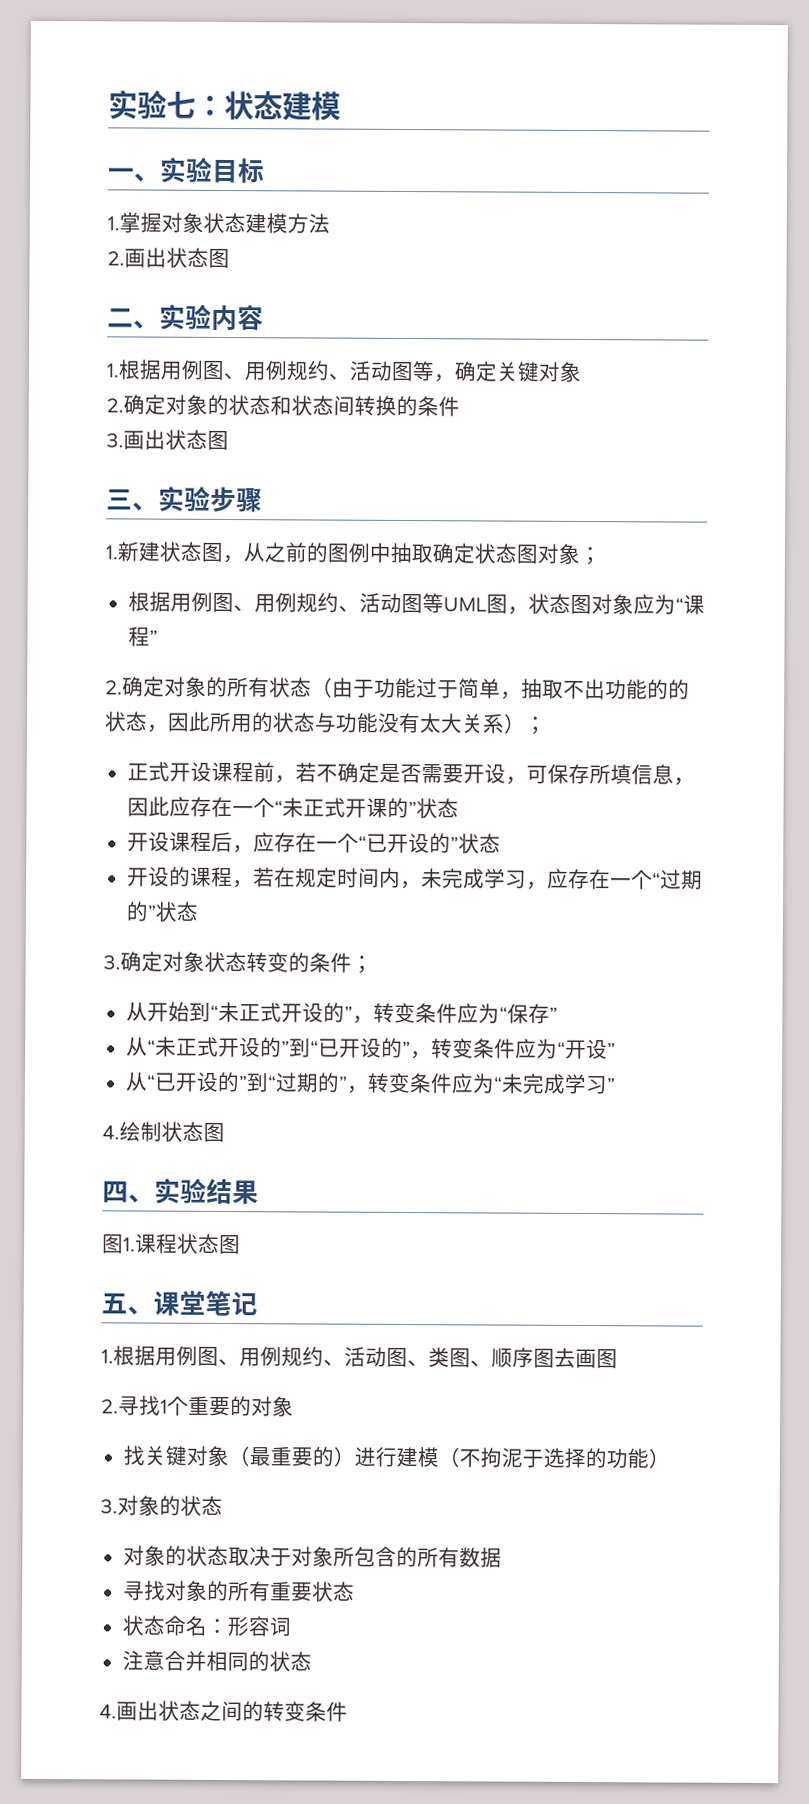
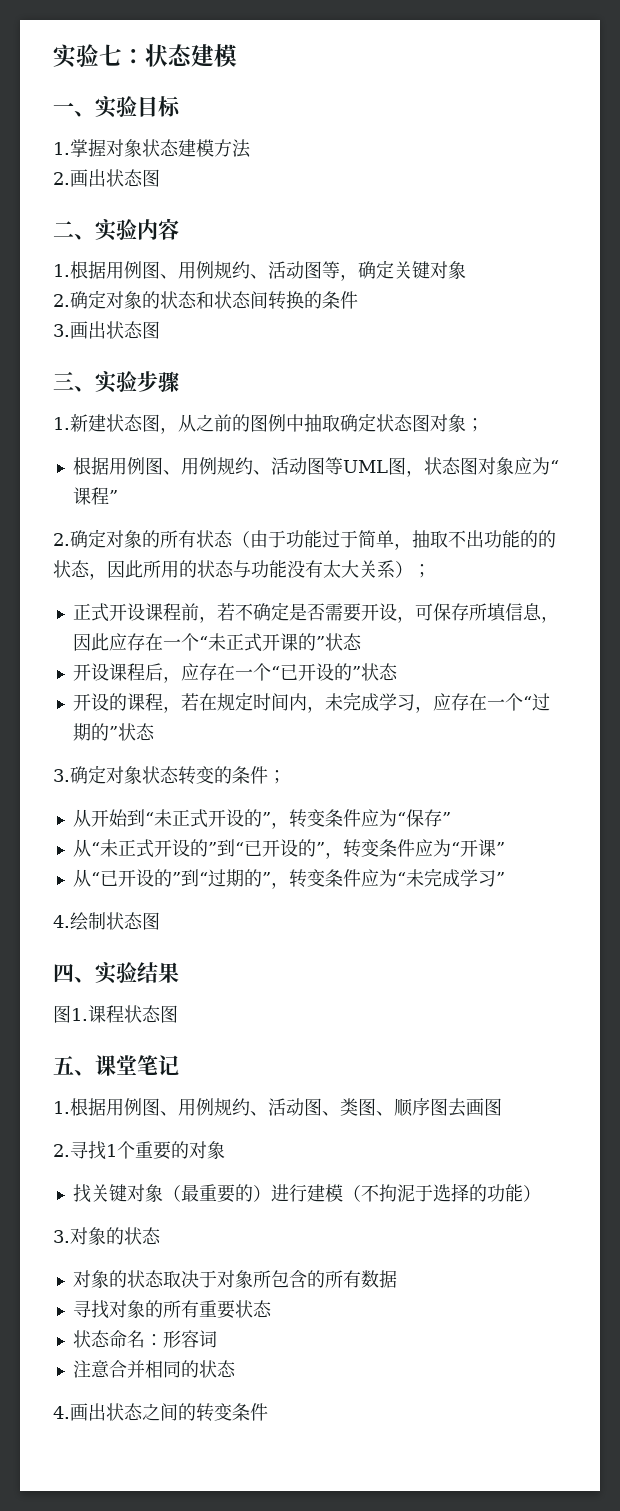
- 从“未正式开设的”到“已开设的”，转变条件应为“开设”
+ 从“未正式开设的”到“已开设的”，转变条件应为“开课”

